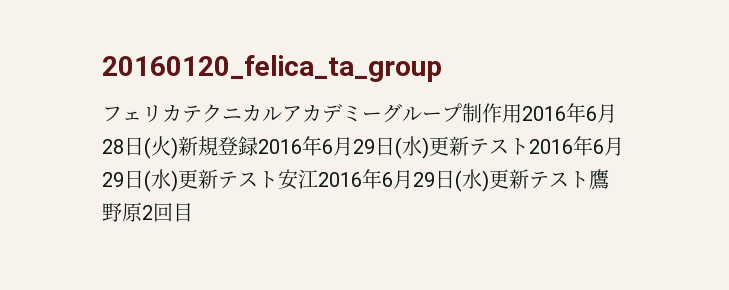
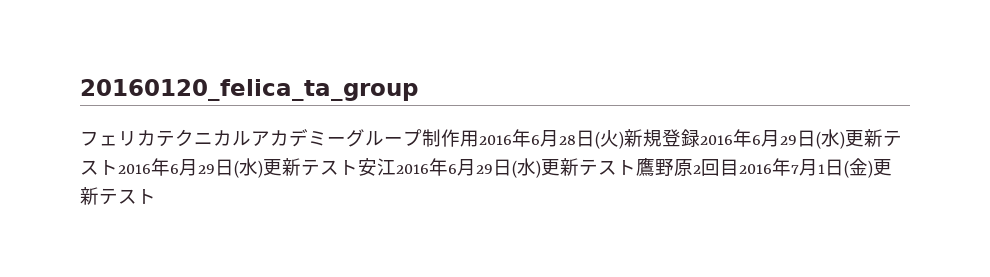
- フェリカテクニカルアカデミーグループ制作用2016年6月28日(火)新規登録2016年6月29日(水)更新テスト2016年6月29日(水)更新テスト安江2016年6月29日(水)更新テスト鷹野原2回目
+ フェリカテクニカルアカデミーグループ制作用2016年6月28日(火)新規登録2016年6月29日(水)更新テスト2016年6月29日(水)更新テスト安江2016年6月29日(水)更新テスト鷹野原2回目2016年7月1日(金)更新テスト

